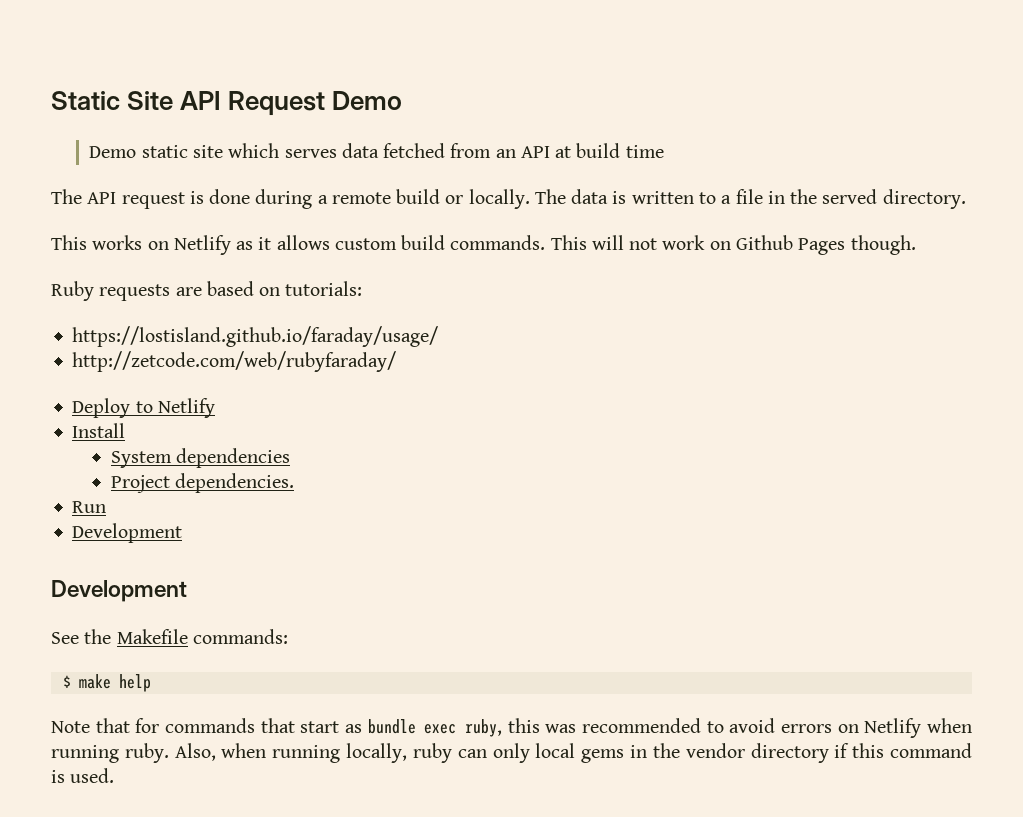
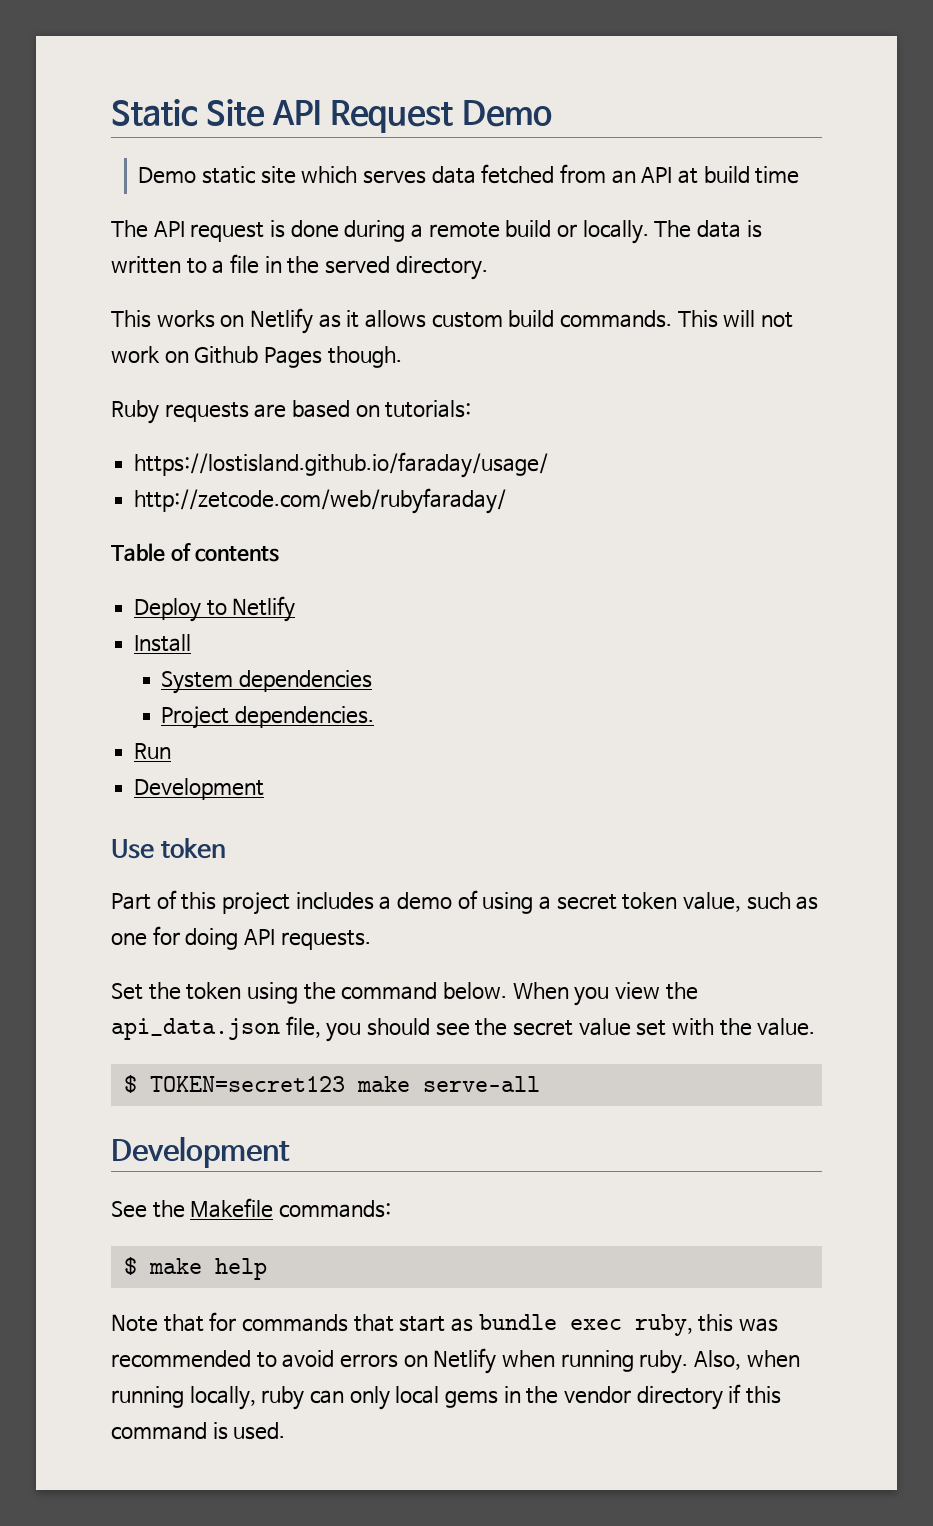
+ Table of contents
+ Use token
+ Part of this project includes a demo of using a secret token value, such as one for doing API requests.
+ Set the token using the command below. When you view the api_data.json file, you should see the secret value set with the value.
+ $ TOKEN=secret123 make serve-all

